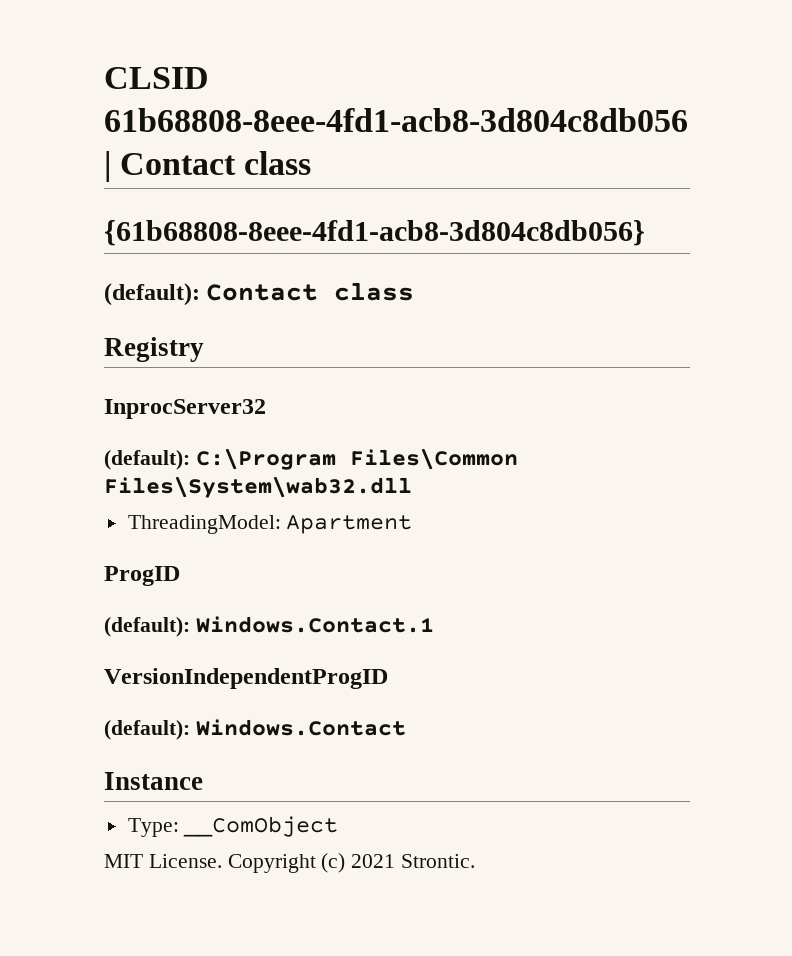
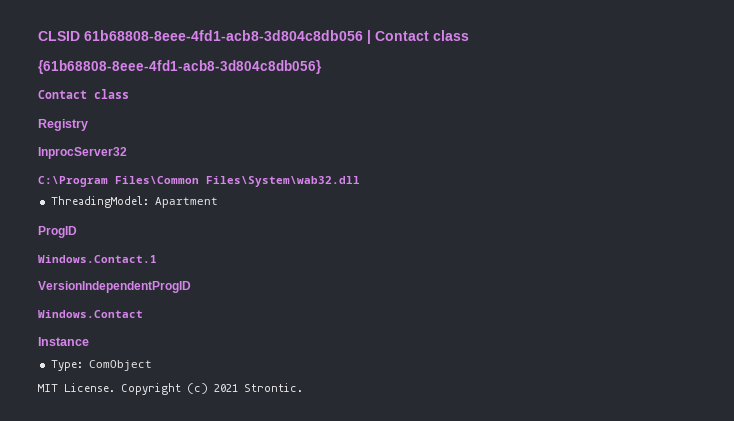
  {61b68808-8eee-4fd1-acb8-3d804c8db056}
- (default): Contact class
+ Contact class
- (default): C:\Program Files\Common Files\System\wab32.dll
+ C:\Program Files\Common Files\System\wab32.dll
- (default): Windows.Contact.1
+ Windows.Contact.1
- (default): Windows.Contact
+ Windows.Contact
- Type: __ComObject
+ Type: ComObject

